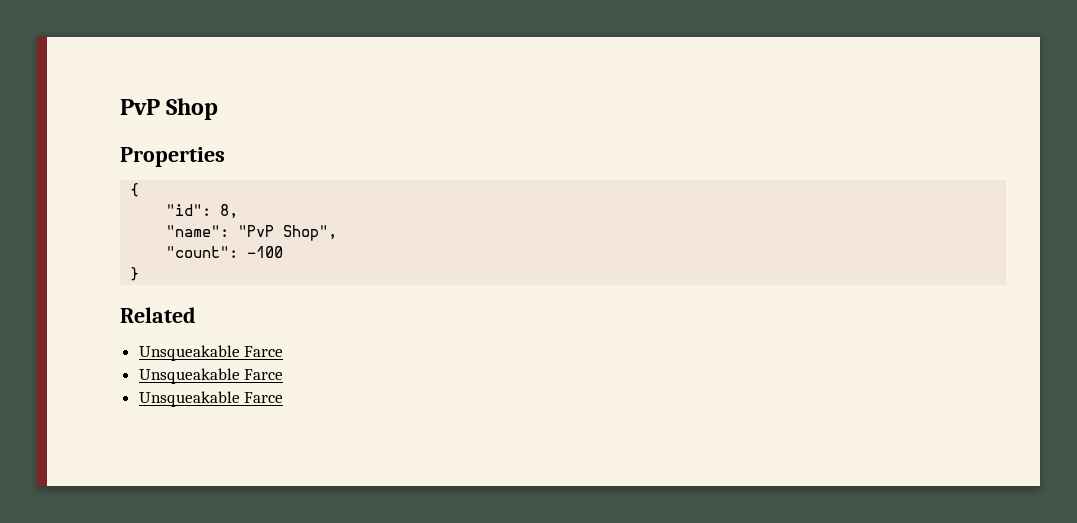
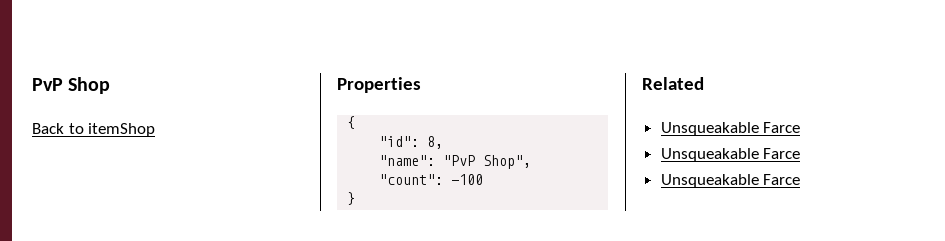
+ Back to itemShop

